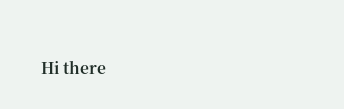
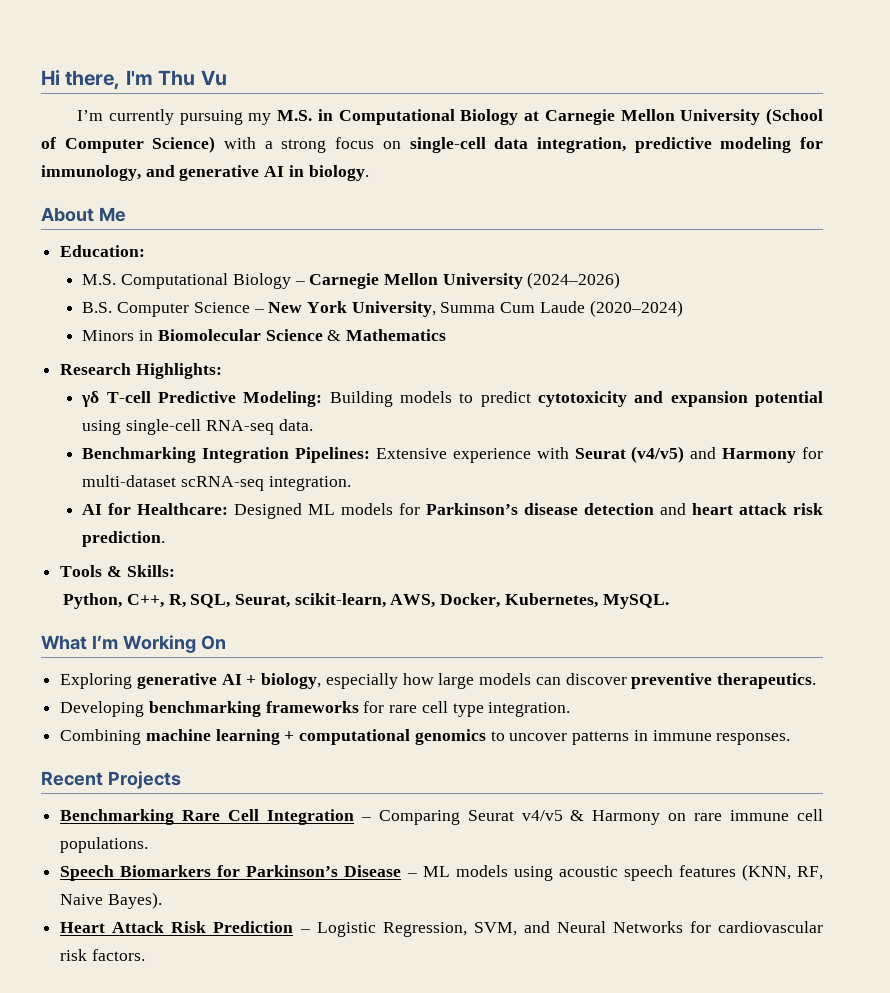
- Hi there
+ Hi there, I'm Thu Vu
+ I’m currently pursuing my M.S. in Computational Biology at Carnegie Mellon University (School of Computer Science) with a strong focus on single-cell data integration, predictive modeling for immunology, and generative AI in biology.
+ About Me
+ Education:
+ M.S. Computational Biology – Carnegie Mellon University (2024–2026)
+ B.S. Computer Science – New York University, Summa Cum Laude (2020–2024)
+ Minors in Biomolecular Science & Mathematics
+ Research Highlights:
+ γδ T-cell Predictive Modeling: Building models to predict cytotoxicity and expansion potential using single-cell RNA-seq data.
+ Benchmarking Integration Pipelines: Extensive experience with Seurat (v4/v5) and Harmony for multi-dataset scRNA-seq integration.
+ AI for Healthcare: Designed ML models for Parkinson’s disease detection and heart attack risk prediction.
+ Tools & Skills:
+ Python, C++, R, SQL, Seurat, scikit-learn, AWS, Docker, Kubernetes, MySQL.
+ What I’m Working On
+ Exploring generative AI + biology, especially how large models can discover preventive therapeutics.
+ Developing benchmarking frameworks for rare cell type integration.
+ Combining machine learning + computational genomics to uncover patterns in immune responses.
+ Recent Projects
+ Benchmarking Rare Cell Integration – Comparing Seurat v4/v5 & Harmony on rare immune cell populations.
+ Speech Biomarkers for Parkinson’s Disease – ML models using acoustic speech features (KNN, RF, Naive Bayes).
+ Heart Attack Risk Prediction – Logistic Regression, SVM, and Neural Networks for cardiovascular risk factors.

